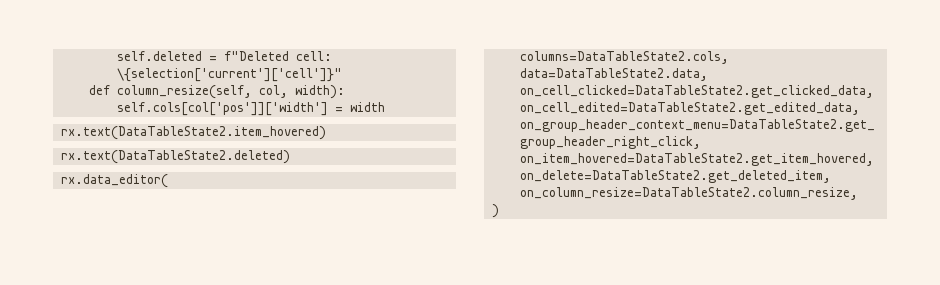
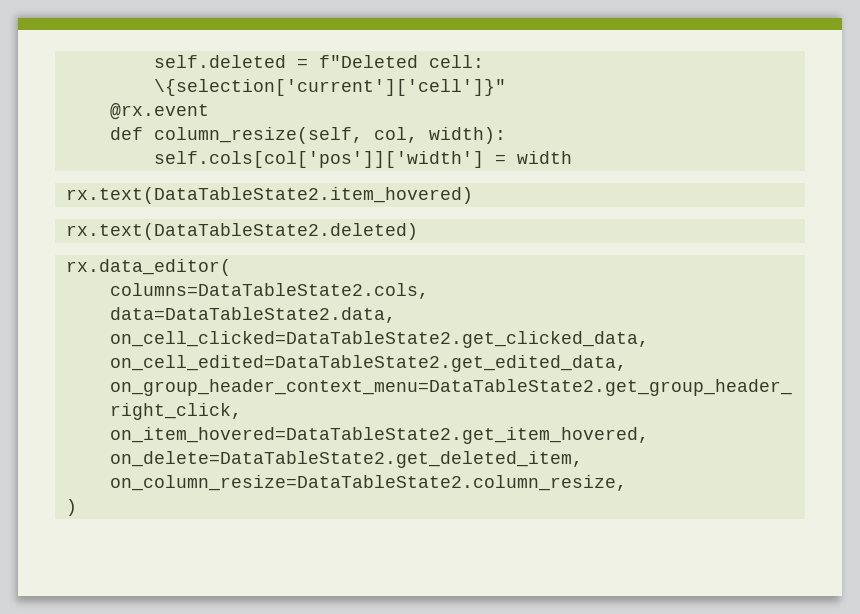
+ @rx.event

